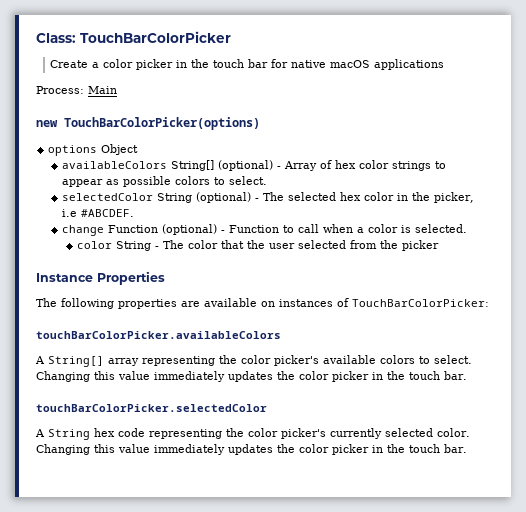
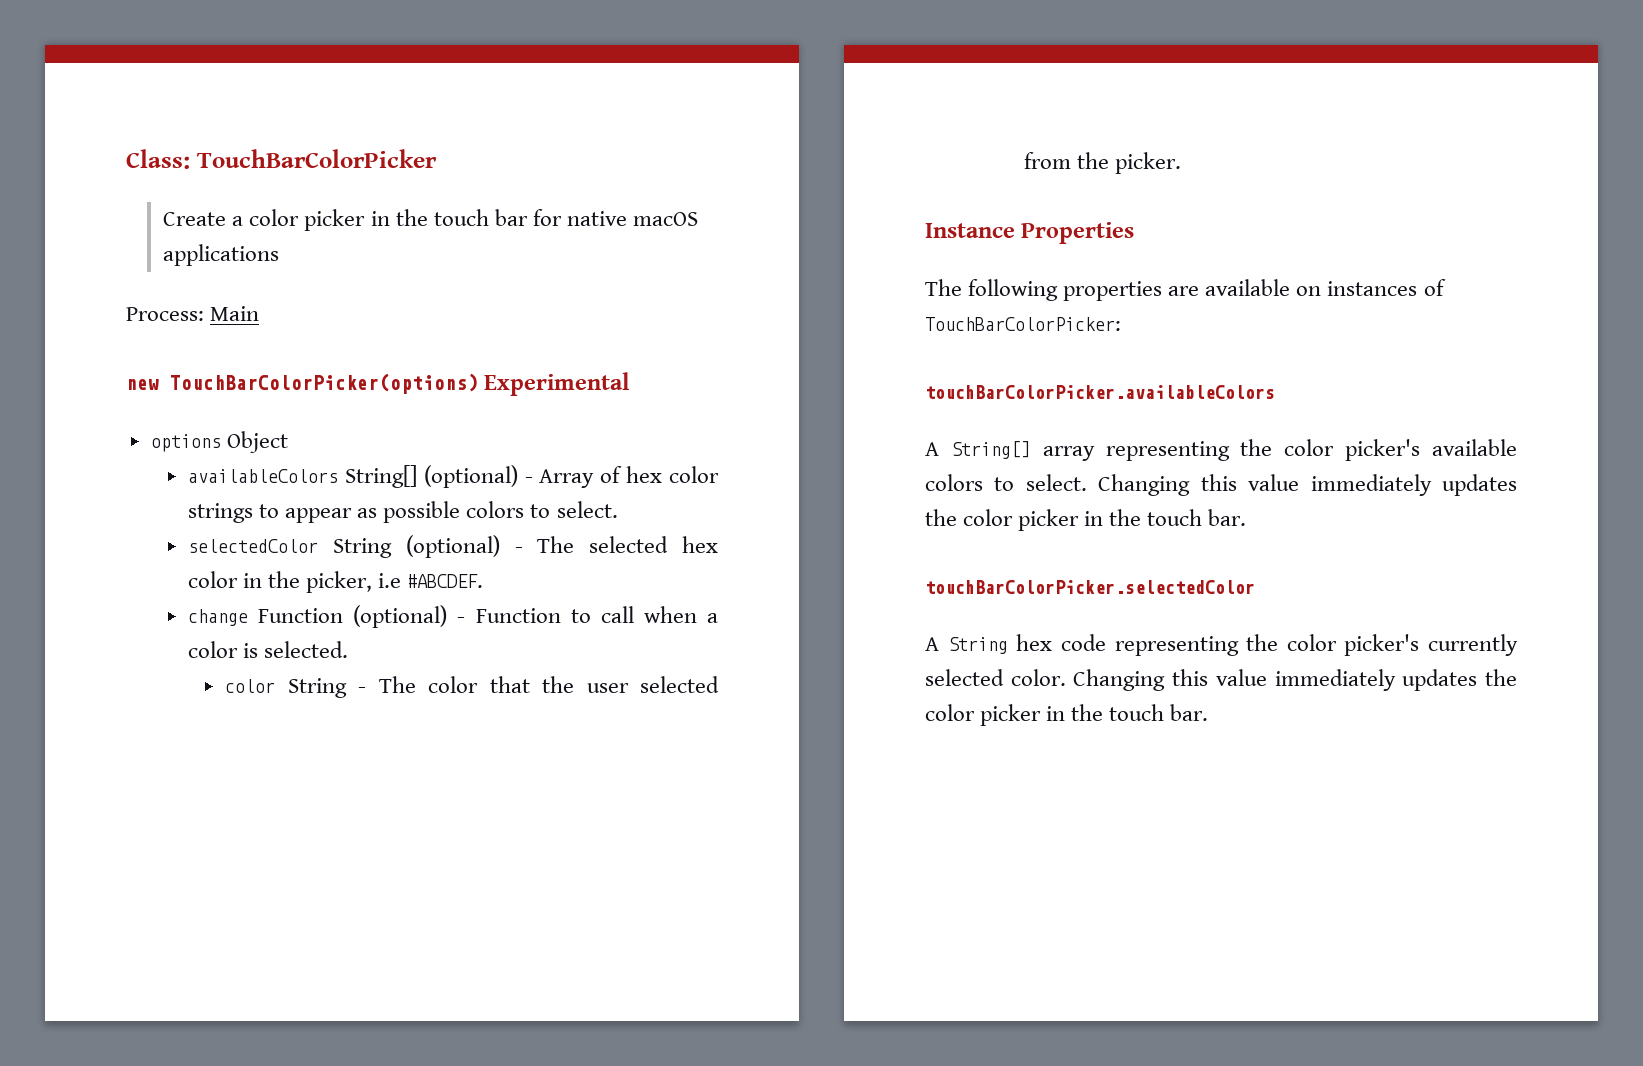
- new TouchBarColorPicker(options)
+ new TouchBarColorPicker(options) Experimental
- color String - The color that the user selected from the picker
+ color String - The color that the user selected from the picker.

